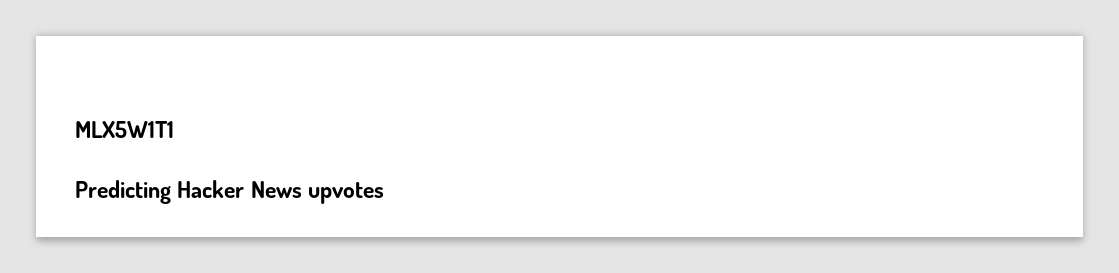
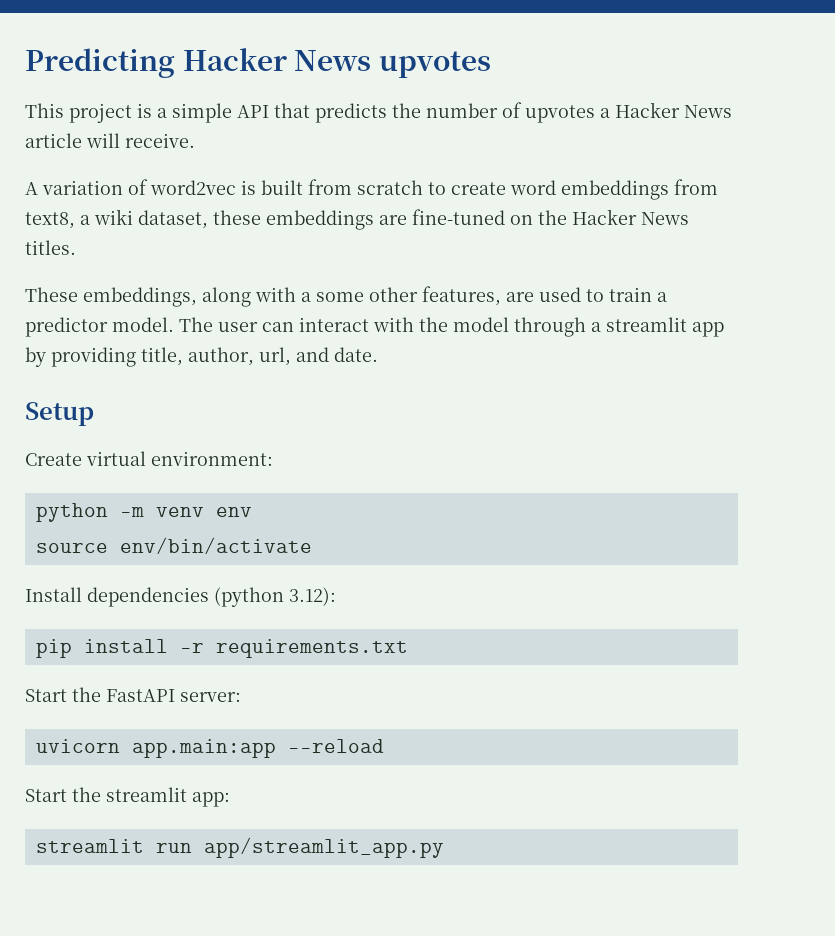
- MLX5W1T1
+ This project is a simple API that predicts the number of upvotes a Hacker News article will receive.
+ A variation of word2vec is built from scratch to create word embeddings from text8, a wiki dataset, these embeddings are fine-tuned on the Hacker News titles.
+ These embeddings, along with a some other features, are used to train a predictor model. The user can interact with the model through a streamlit app by providing title, author, url, and date.
+ Setup
+ Create virtual environment:
+ python -m venv env
+ source env/bin/activate
+ Install dependencies (python 3.12):
+ pip install -r requirements.txt
+ Start the FastAPI server:
+ uvicorn app.main:app --reload
+ Start the streamlit app:
+ streamlit run app/streamlit_app.py

